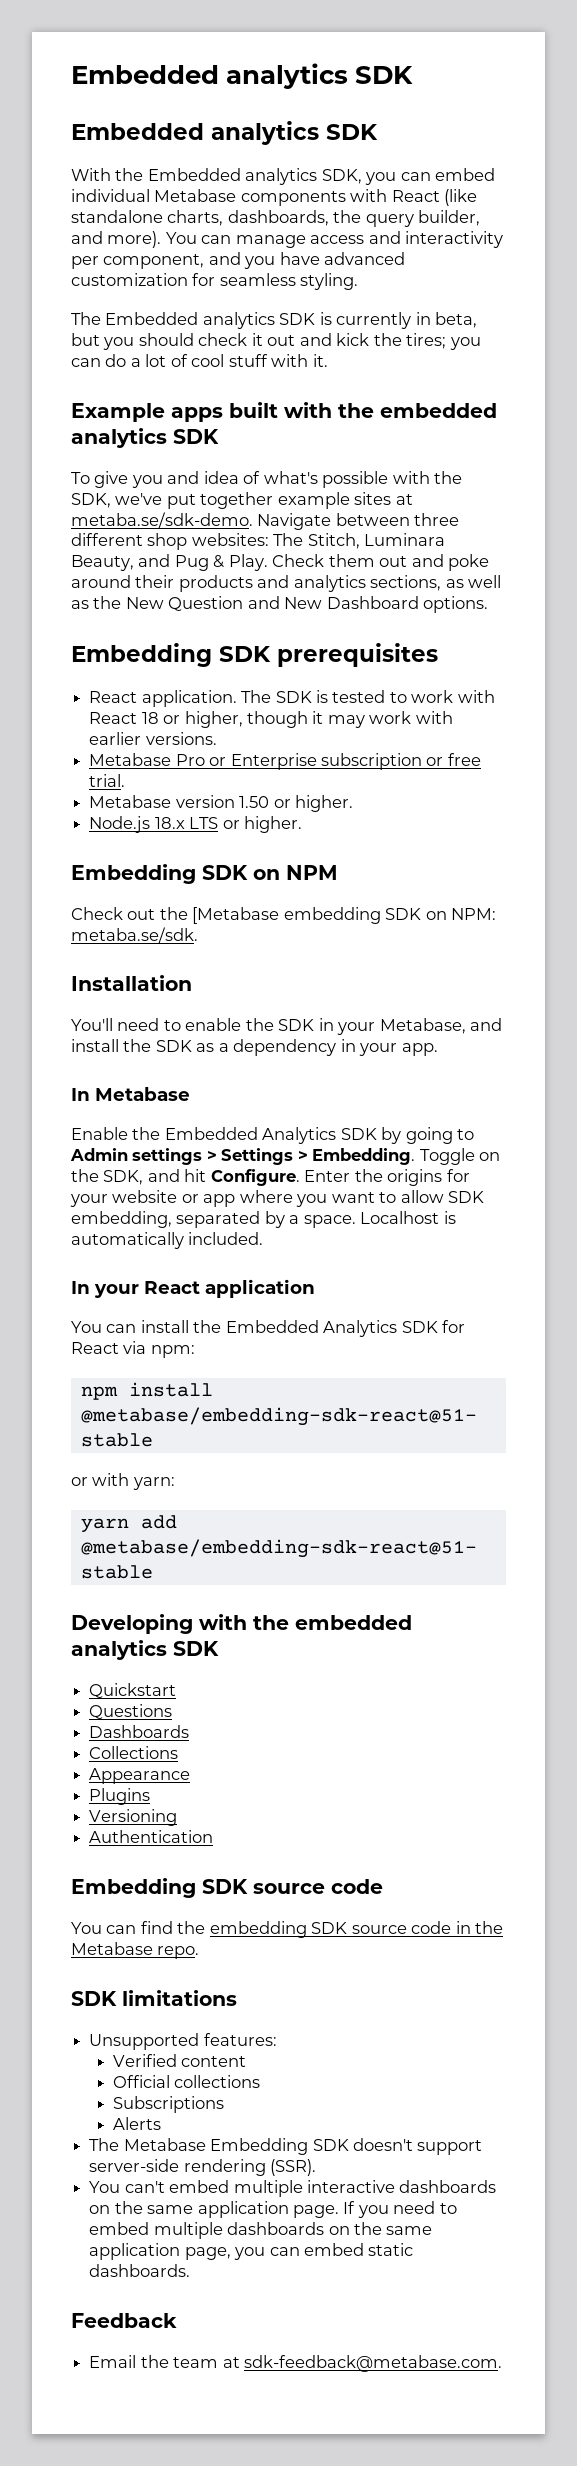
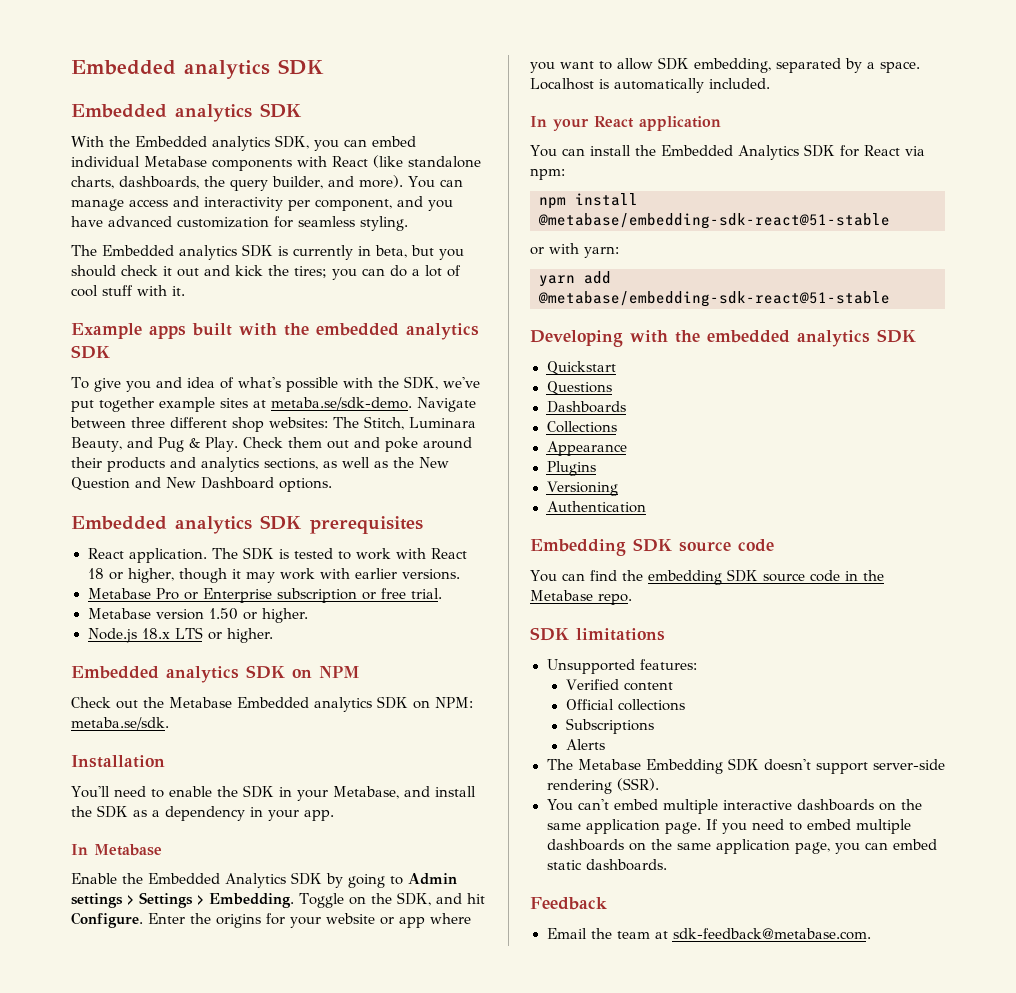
- Embedding SDK prerequisites
+ Embedded analytics SDK prerequisites
- Embedding SDK on NPM
+ Embedded analytics SDK on NPM
- Check out the [Metabase embedding SDK on NPM: metaba.se/sdk.
+ Check out the Metabase Embedded analytics SDK on NPM: metaba.se/sdk.

